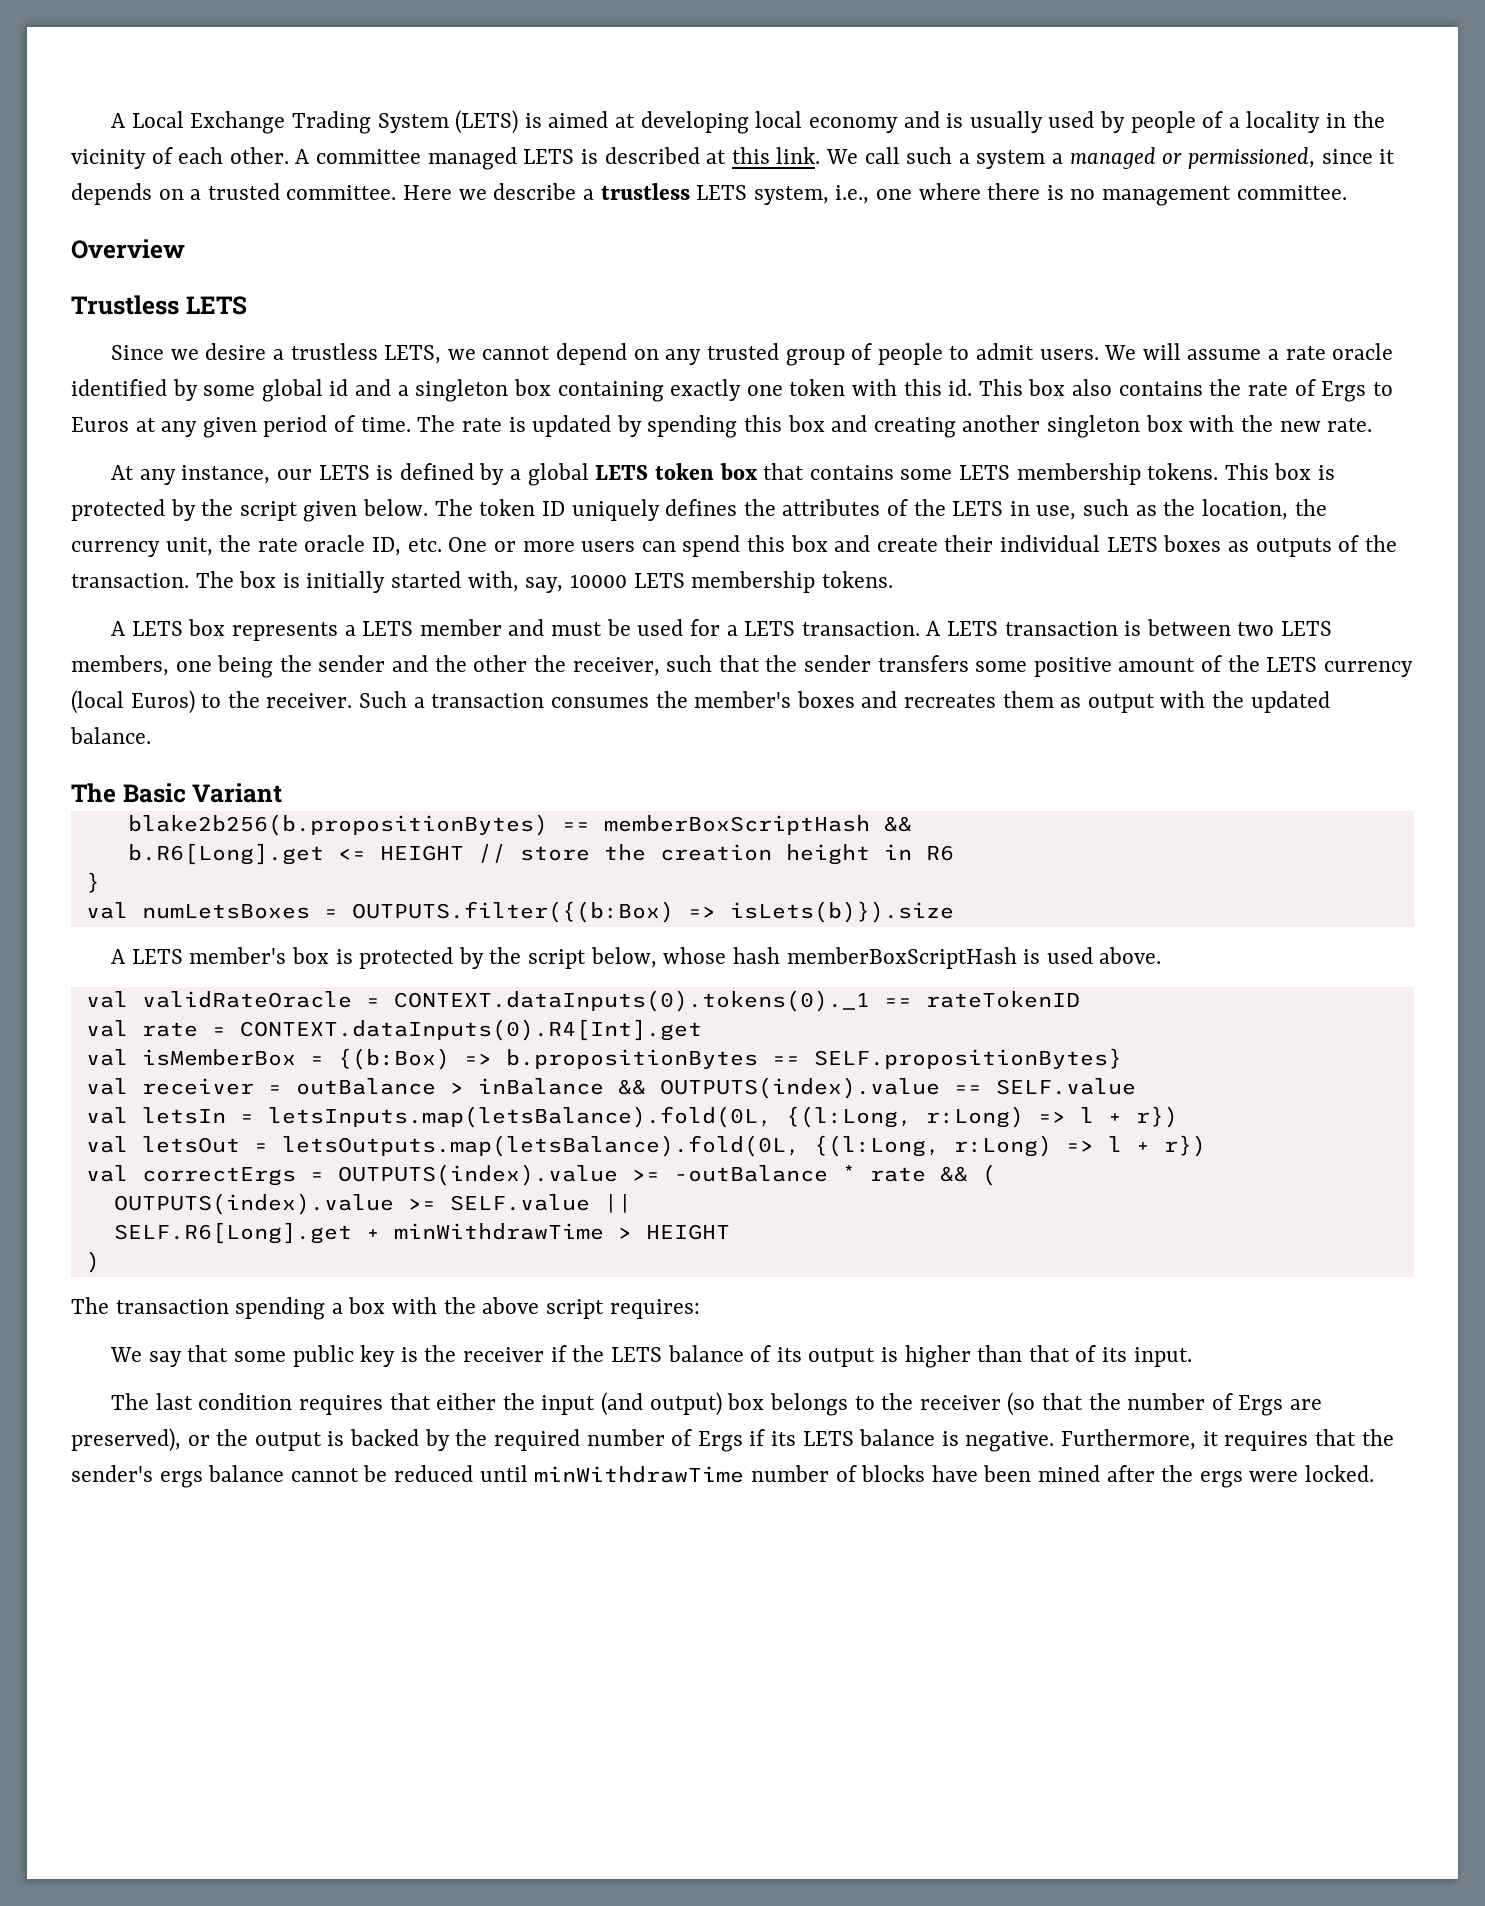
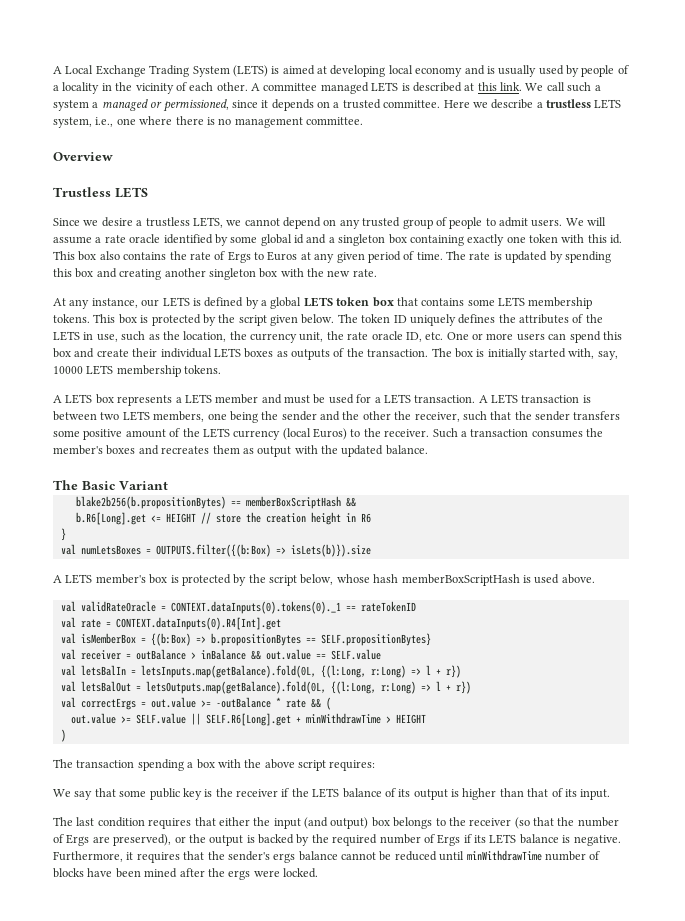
- val receiver = outBalance > inBalance && OUTPUTS(index).value == SELF.value
+ val receiver = outBalance > inBalance && out.value == SELF.value
- val letsIn = letsInputs.map(letsBalance).fold(0L, {(l:Long, r:Long) => l + r})
- val letsOut = letsOutputs.map(letsBalance).fold(0L, {(l:Long, r:Long) => l + r})
+ val letsBalIn = letsInputs.map(getBalance).fold(0L, {(l:Long, r:Long) => l + r})
+ val letsBalOut = letsOutputs.map(getBalance).fold(0L, {(l:Long, r:Long) => l + r})
- val correctErgs = OUTPUTS(index).value >= -outBalance * rate && (
+ val correctErgs = out.value >= -outBalance * rate && (
- OUTPUTS(index).value >= SELF.value ||
- SELF.R6[Long].get + minWithdrawTime > HEIGHT
+ out.value >= SELF.value || SELF.R6[Long].get + minWithdrawTime > HEIGHT

